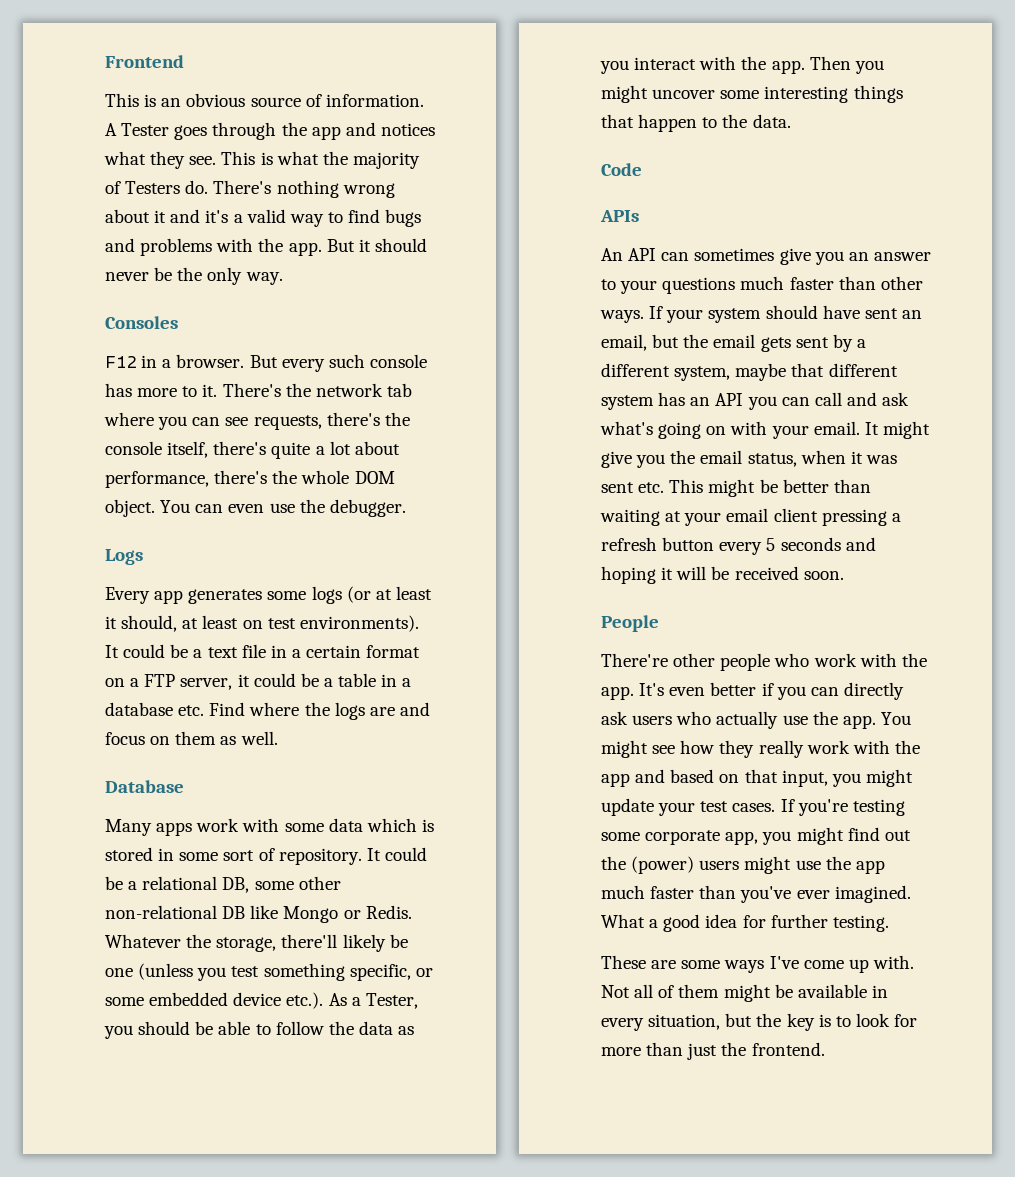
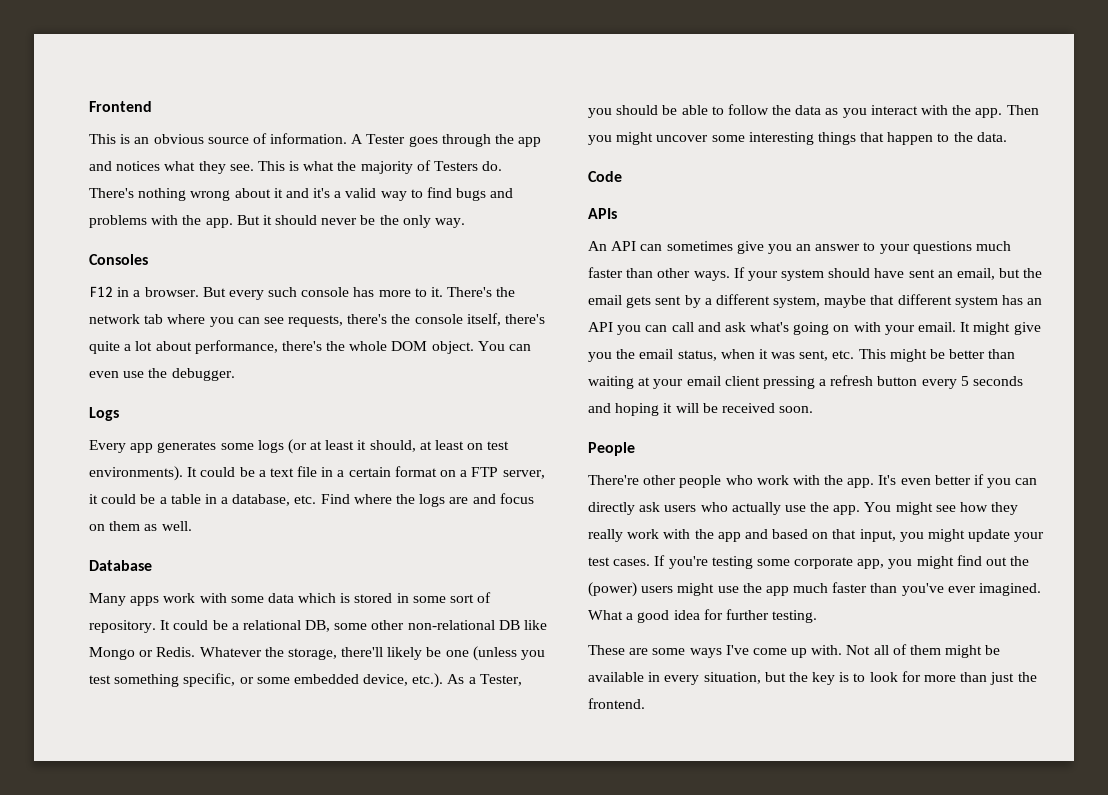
- It could be a text file in a certain format on a FTP server, it could be a table in a database etc. Find where the logs are and focus on them as well.
+ It could be a text file in a certain format on a FTP server, it could be a table in a database, etc. Find where the logs are and focus on them as well.
- Whatever the storage, there'll likely be one (unless you test something specific, or some embedded device etc.). As a Tester, you should be able to follow the data as you interact with the app.
+ Whatever the storage, there'll likely be one (unless you test something specific, or some embedded device, etc.). As a Tester, you should be able to follow the data as you interact with the app.
- It might give you the email status, when it was sent etc. This might be better than waiting at your email client pressing a refresh button every 5 seconds and hoping it will be received soon.
+ It might give you the email status, when it was sent, etc. This might be better than waiting at your email client pressing a refresh button every 5 seconds and hoping it will be received soon.

